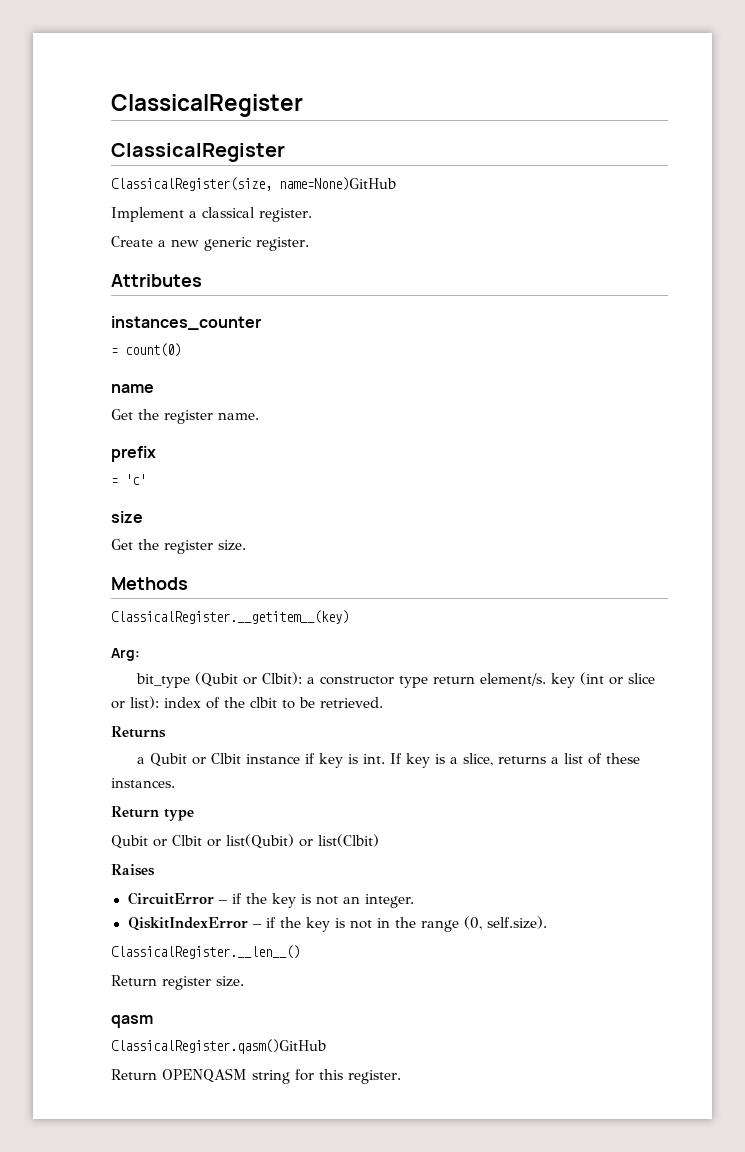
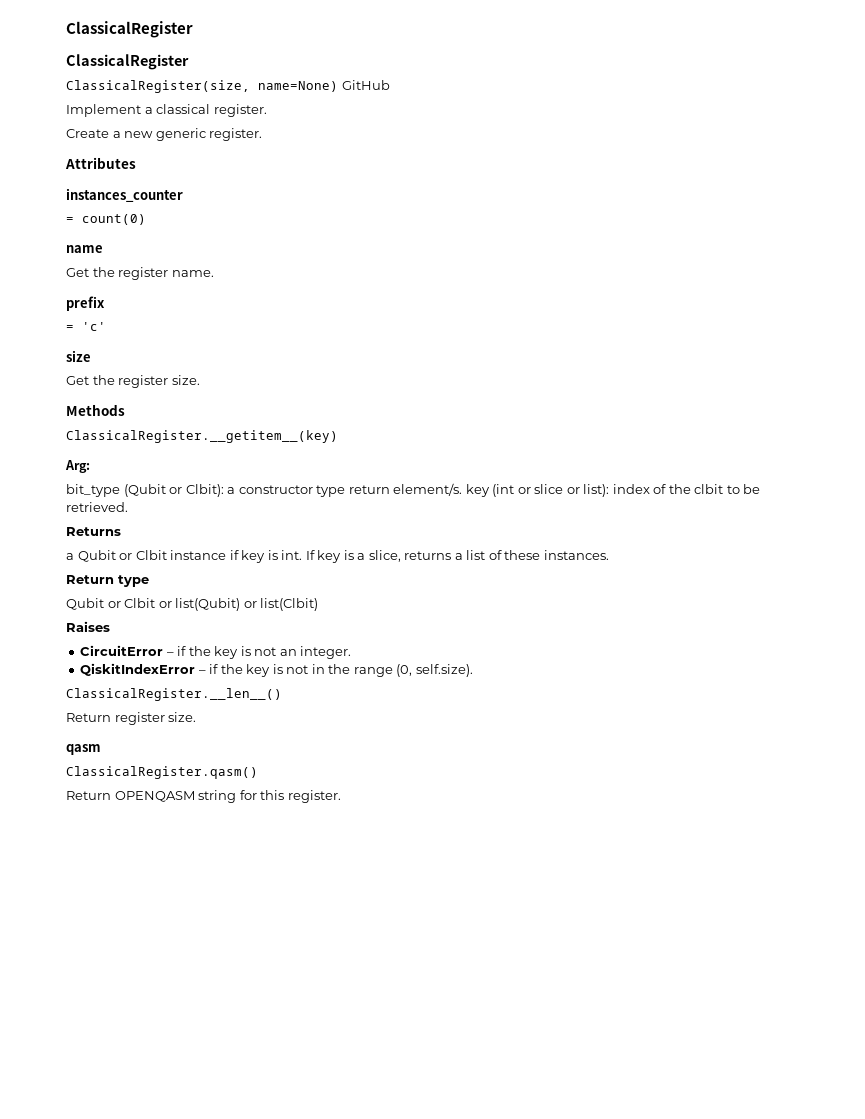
- ClassicalRegister(size, name=None)GitHub
+ ClassicalRegister(size, name=None) GitHub
- ClassicalRegister.qasm()GitHub
+ ClassicalRegister.qasm()

